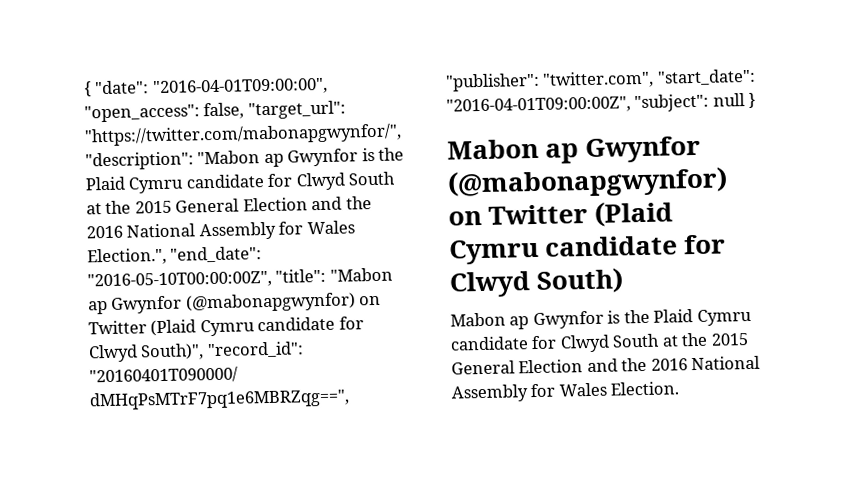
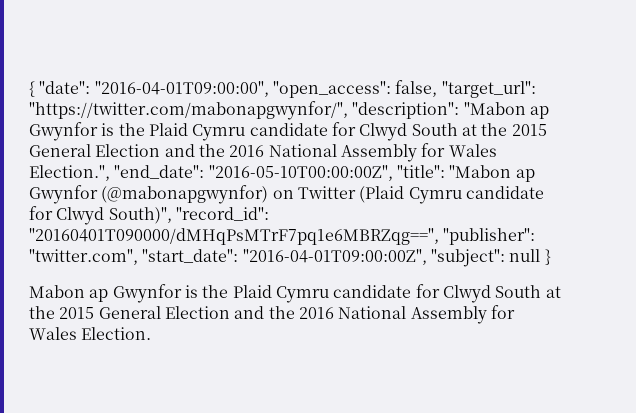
- Mabon ap Gwynfor (@mabonapgwynfor) on Twitter (Plaid Cymru candidate for Clwyd South)

